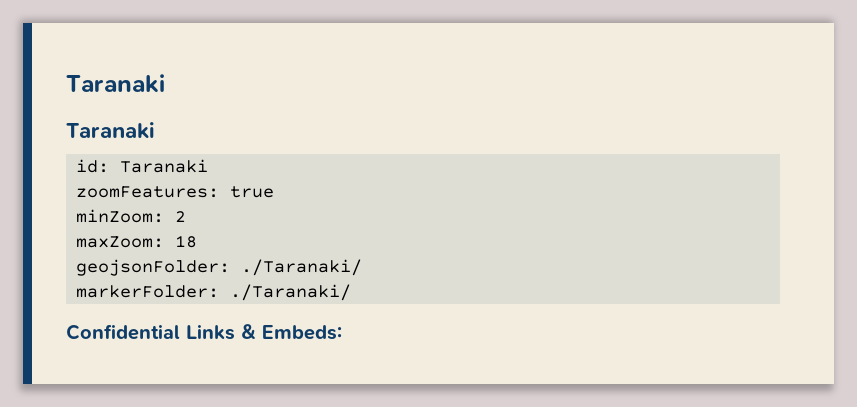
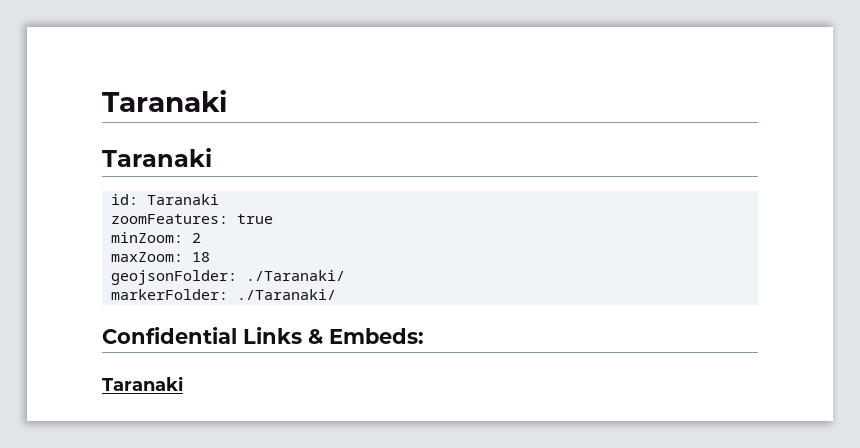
  Confidential Links & Embeds:
+ Taranaki

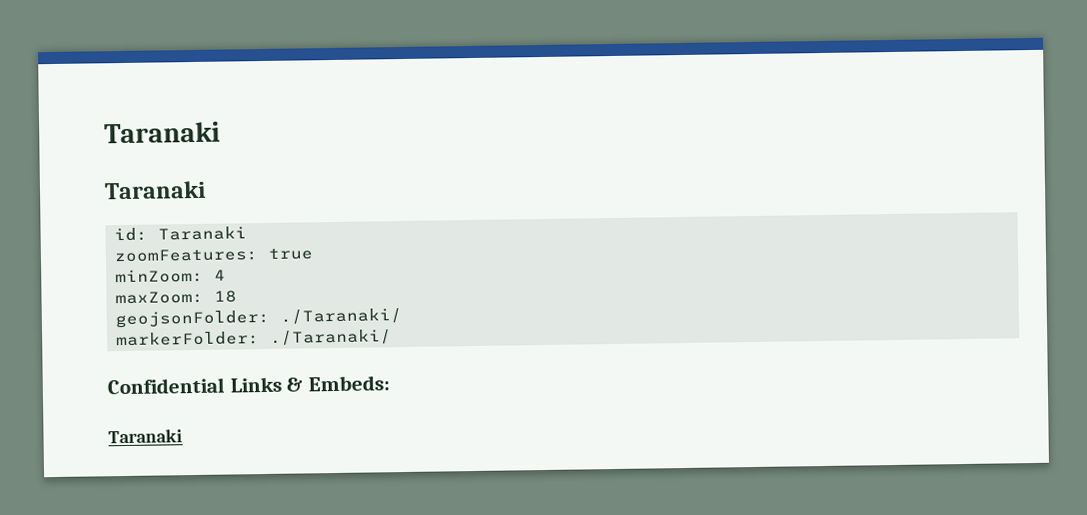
- minZoom: 2
+ minZoom: 4

